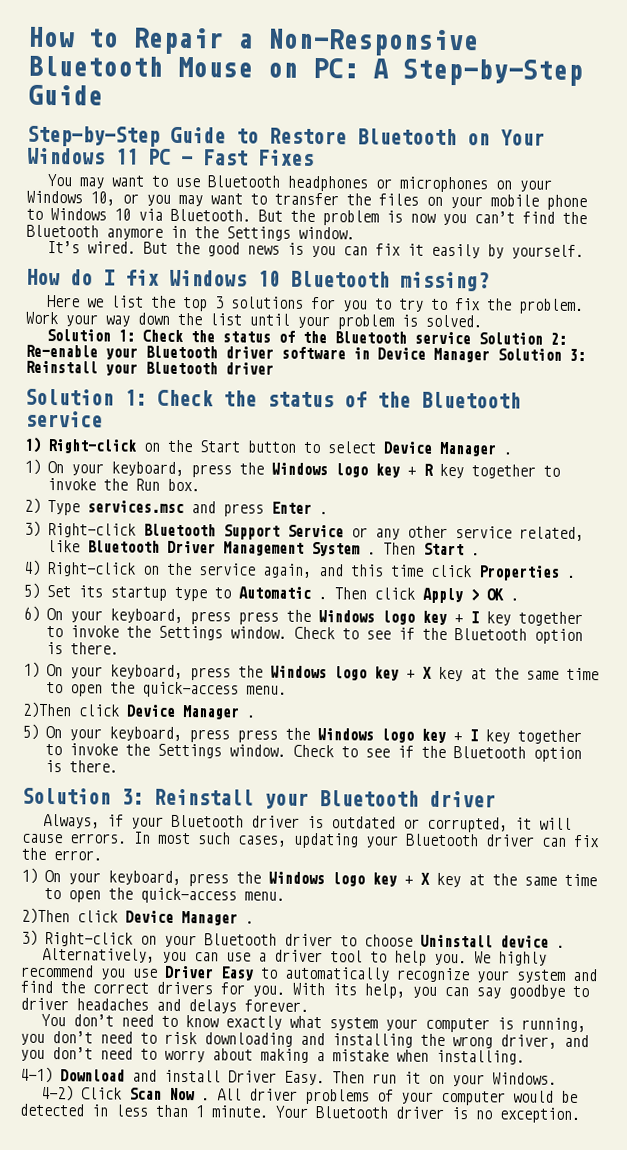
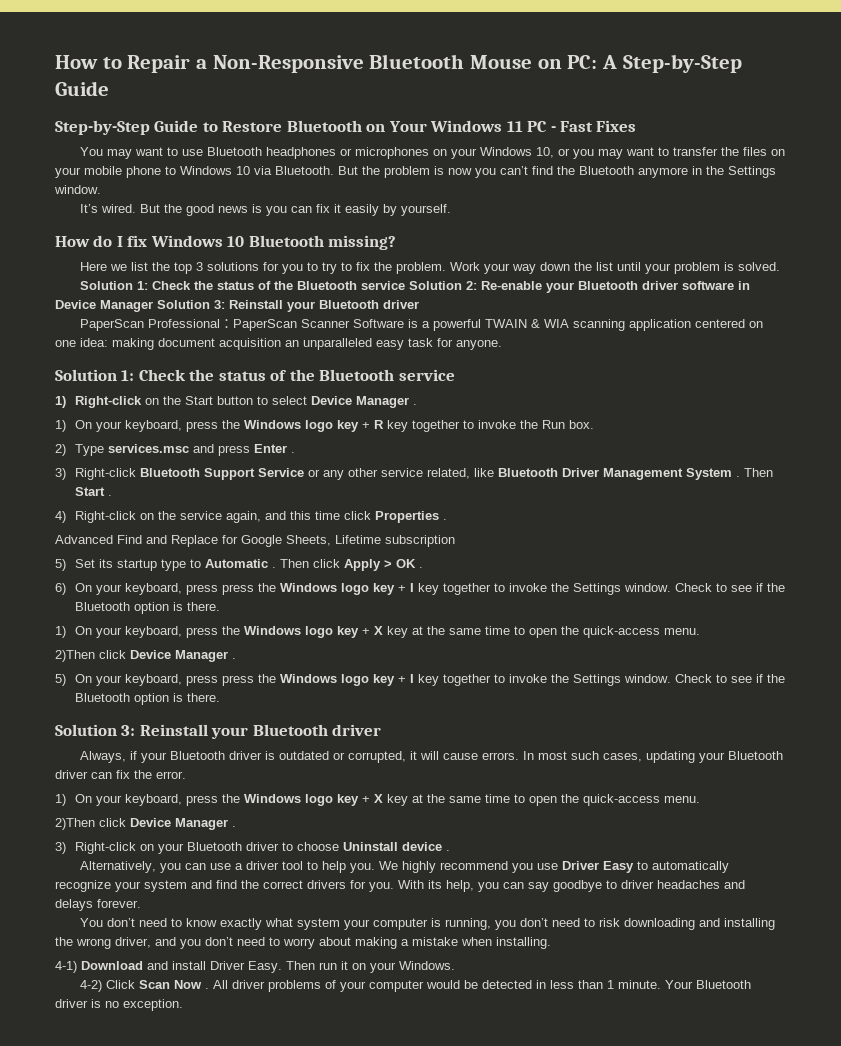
+ PaperScan Professional：PaperScan Scanner Software is a powerful TWAIN & WIA scanning application centered on one idea: making document acquisition an unparalleled easy task for anyone.
+ Advanced Find and Replace for Google Sheets, Lifetime subscription

